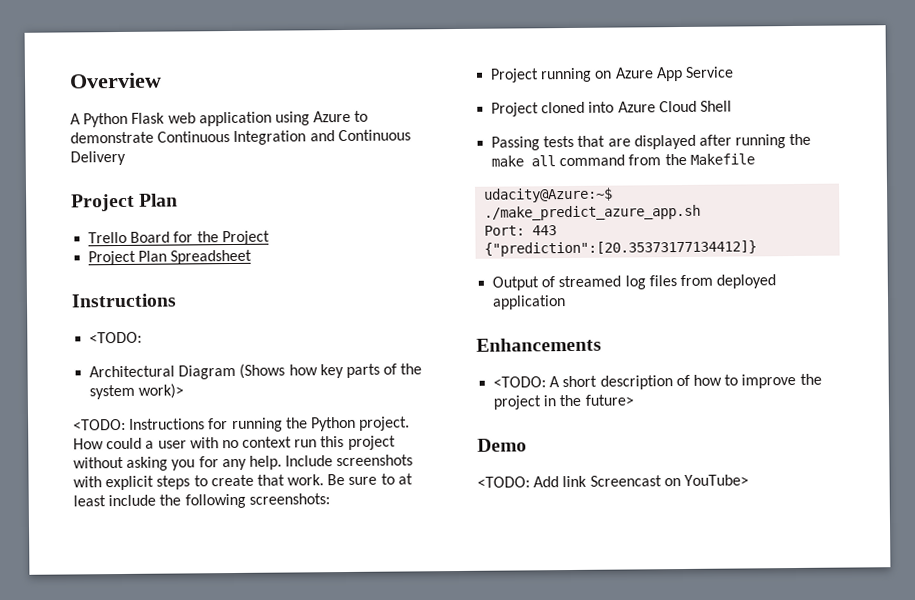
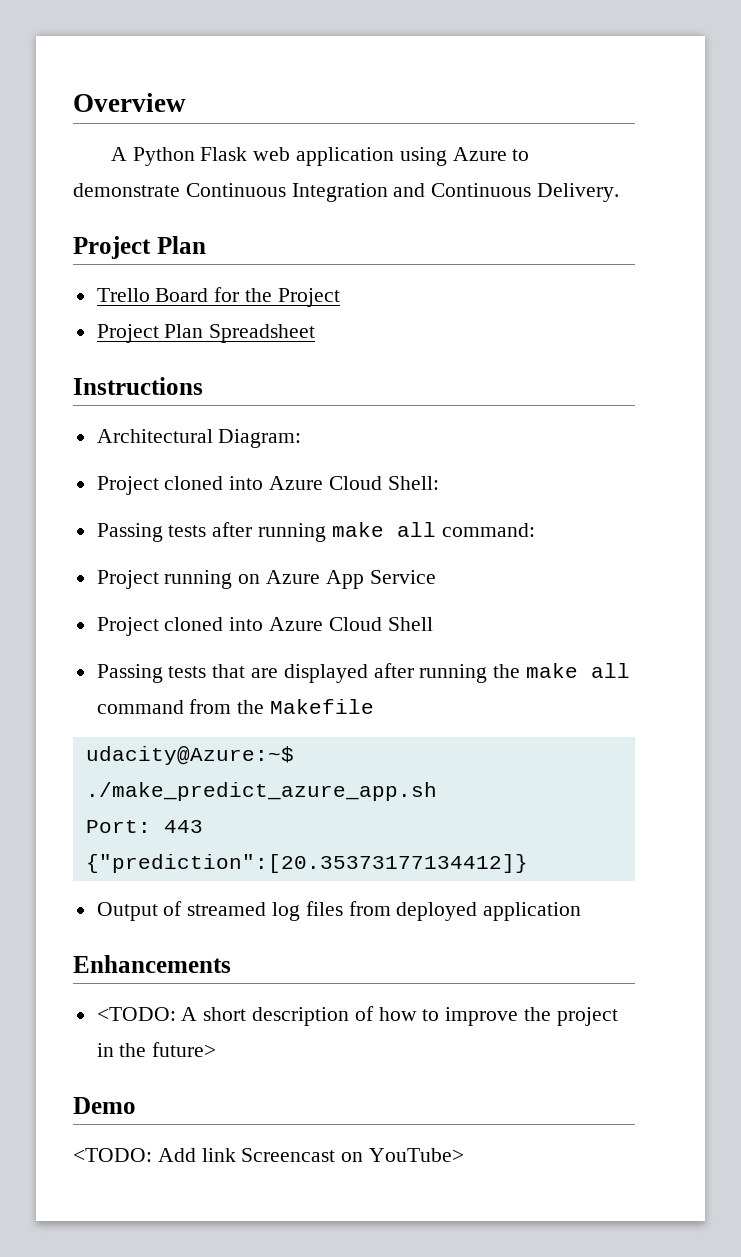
- A Python Flask web application using Azure to demonstrate Continuous Integration and Continuous Delivery
+ A Python Flask web application using Azure to demonstrate Continuous Integration and Continuous Delivery.
  Project Plan Spreadsheet
  Instructions
- <TODO:
- Architectural Diagram (Shows how key parts of the system work)>
- <TODO: Instructions for running the Python project. How could a user with no context run this project without asking you for any help. Include screenshots with explicit steps to create that work. Be sure to at least include the following screenshots:
+ Architectural Diagram:
+ Project cloned into Azure Cloud Shell:
+ Passing tests after running make all command:

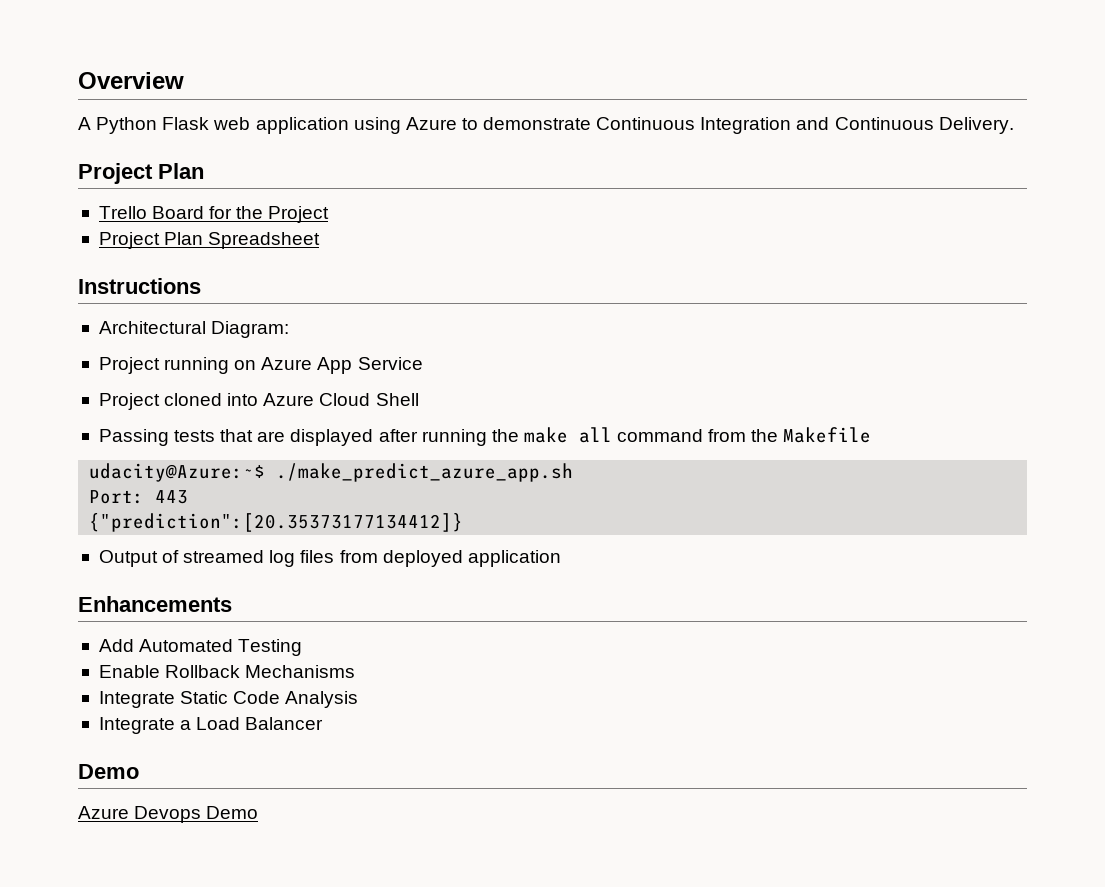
- Project cloned into Azure Cloud Shell:
- Passing tests after running make all command:
- <TODO: A short description of how to improve the project in the future>
+ Add Automated Testing
+ Enable Rollback Mechanisms
+ Integrate Static Code Analysis
+ Integrate a Load Balancer
  Demo
- <TODO: Add link Screencast on YouTube>
+ Azure Devops Demo

